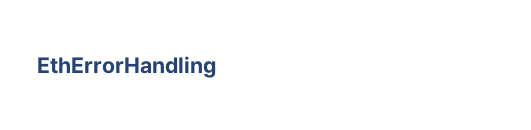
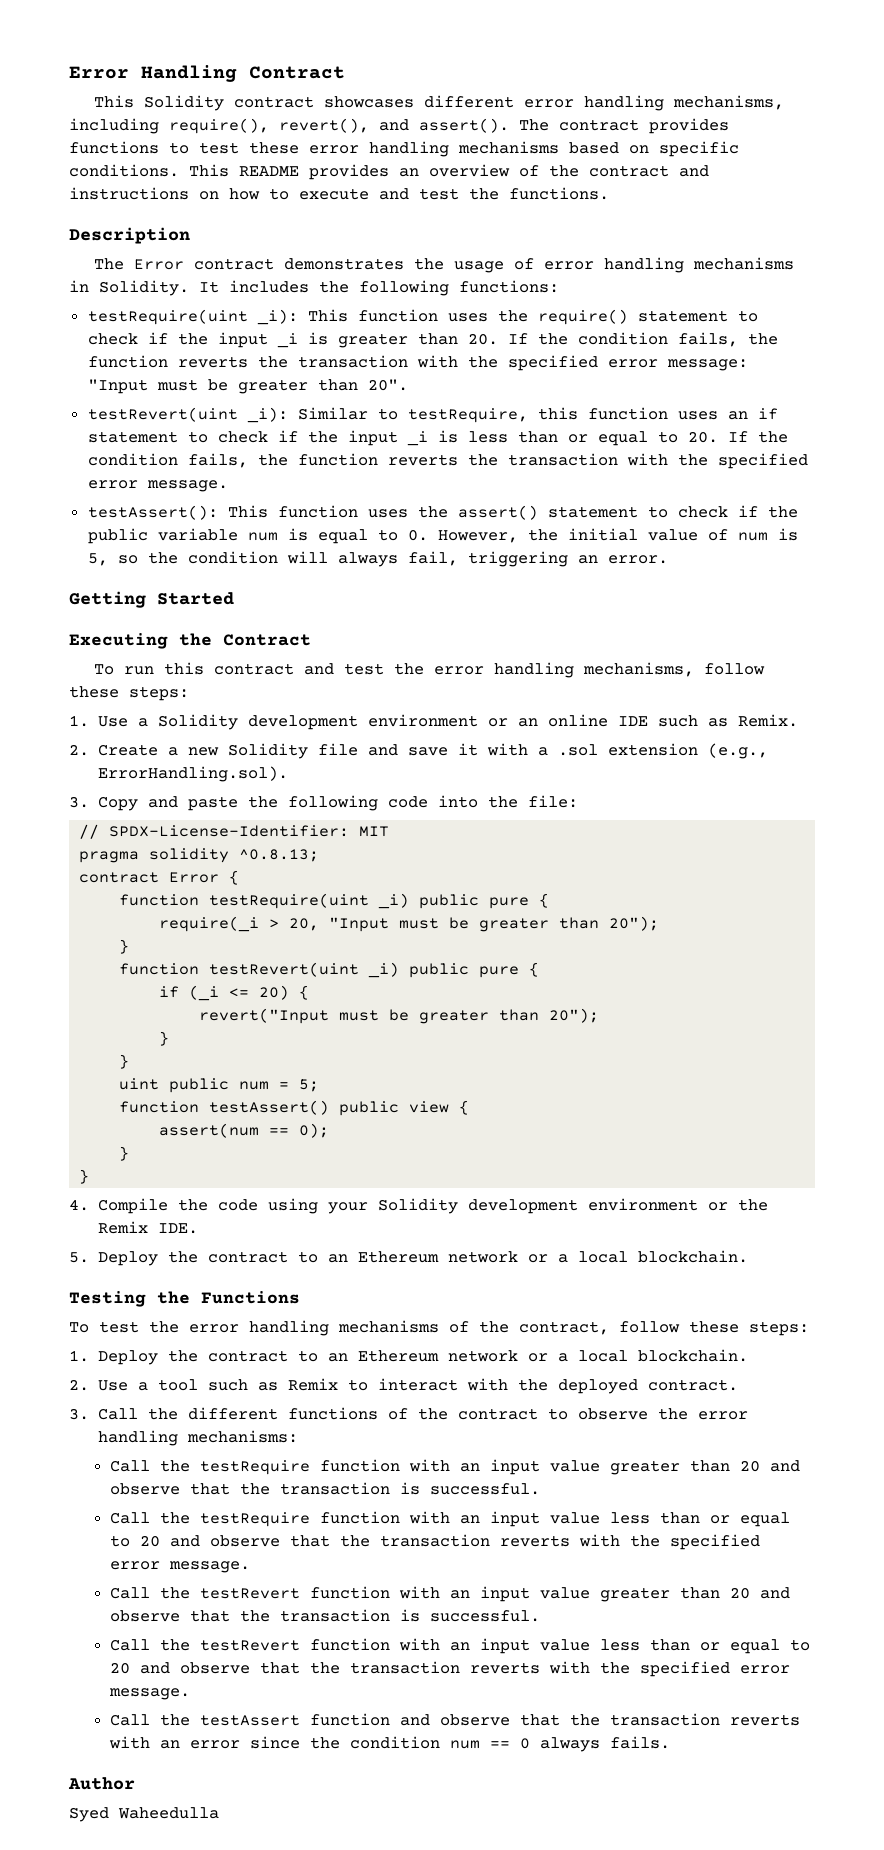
- EthErrorHandling
+ Error Handling Contract
+ This Solidity contract showcases different error handling mechanisms, including require(), revert(), and assert(). The contract provides functions to test these error handling mechanisms based on specific conditions. This README provides an overview of the contract and instructions on how to execute and test the functions.
+ Description
+ The Error contract demonstrates the usage of error handling mechanisms in Solidity. It includes the following functions:
+ testRequire(uint _i): This function uses the require() statement to check if the input _i is greater than 20. If the condition fails, the function reverts the transaction with the specified error message: "Input must be greater than 20".
+ testRevert(uint _i): Similar to testRequire, this function uses an if statement to check if the input _i is less than or equal to 20. If the condition fails, the function reverts the transaction with the specified error message.
+ testAssert(): This function uses the assert() statement to check if the public variable num is equal to 0. However, the initial value of num is 5, so the condition will always fail, triggering an error.
+ Getting Started
+ Executing the Contract
+ To run this contract and test the error handling mechanisms, follow these steps:
+ 1. Use a Solidity development environment or an online IDE such as Remix.
+ 2. Create a new Solidity file and save it with a .sol extension (e.g., ErrorHandling.sol).
+ 3. Copy and paste the following code into the file:
+ // SPDX-License-Identifier: MIT
+ pragma solidity ^0.8.13;
+ contract Error {
+ function testRequire(uint _i) public pure {
+ require(_i > 20, "Input must be greater than 20");
+ }
+ function testRevert(uint _i) public pure {
+ if (_i <= 20) {
+ revert("Input must be greater than 20");
+ }
+ }
+ uint public num = 5;
+ function testAssert() public view {
+ assert(num == 0);
+ }
+ }
+ 4. Compile the code using your Solidity development environment or the Remix IDE.
+ 5. Deploy the contract to an Ethereum network or a local blockchain.
+ Testing the Functions
+ To test the error handling mechanisms of the contract, follow these steps:
+ 1. Deploy the contract to an Ethereum network or a local blockchain.
+ 2. Use a tool such as Remix to interact with the deployed contract.
+ 3. Call the different functions of the contract to observe the error handling mechanisms:
+ Call the testRequire function with an input value greater than 20 and observe that the transaction is successful.
+ Call the testRequire function with an input value less than or equal to 20 and observe that the transaction reverts with the specified error message.
+ Call the testRevert function with an input value greater than 20 and observe that the transaction is successful.
+ Call the testRevert function with an input value less than or equal to 20 and observe that the transaction reverts with the specified error message.
+ Call the testAssert function and observe that the transaction reverts with an error since the condition num == 0 always fails.
+ Author
+ Syed Waheedulla

